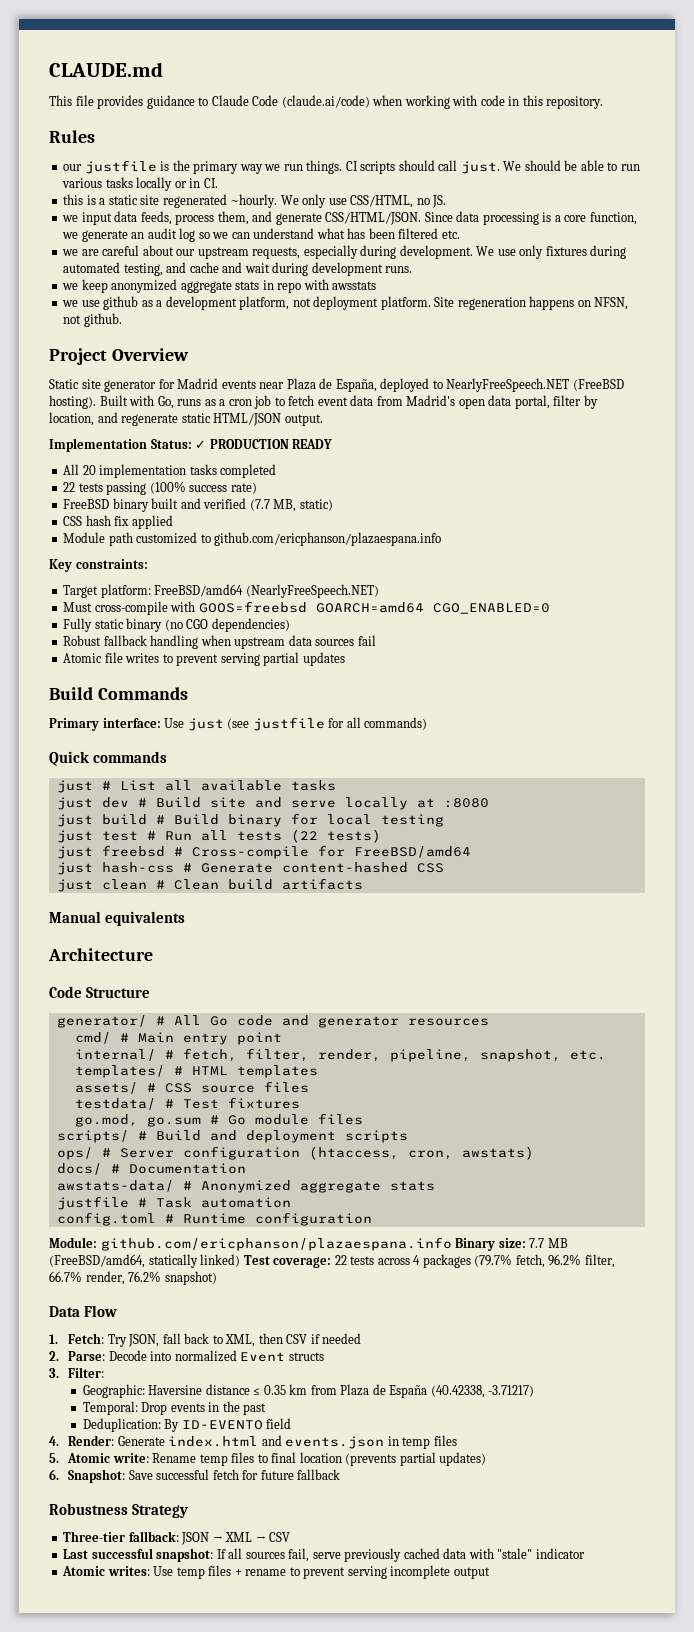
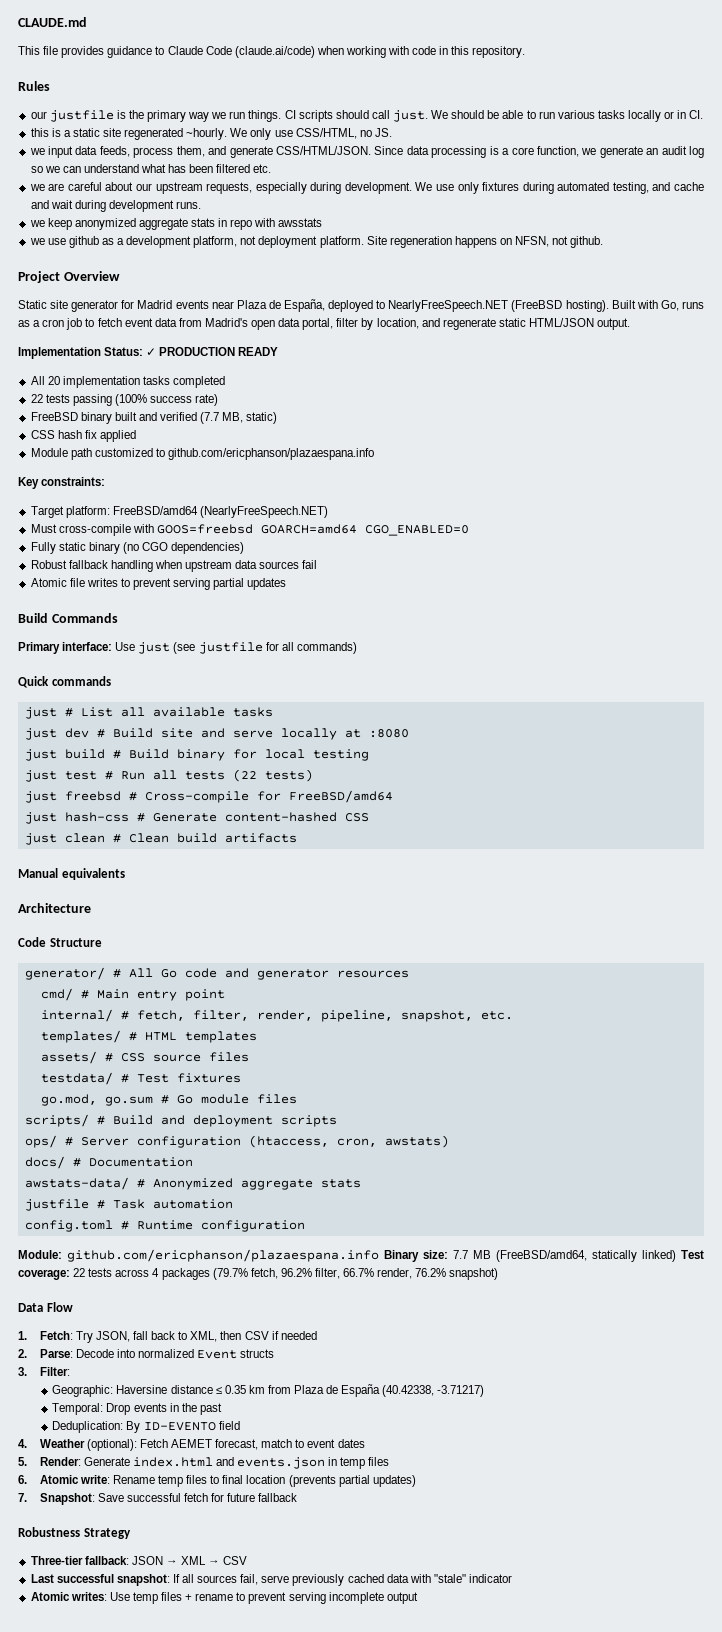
- 4. Render: Generate index.html and events.json in temp files
+ 4. Weather (optional): Fetch AEMET forecast, match to event dates
+ 5. Render: Generate index.html and events.json in temp files
- 5. Atomic write: Rename temp files to final location (prevents partial updates)
+ 6. Atomic write: Rename temp files to final location (prevents partial updates)
- 6. Snapshot: Save successful fetch for future fallback
+ 7. Snapshot: Save successful fetch for future fallback

